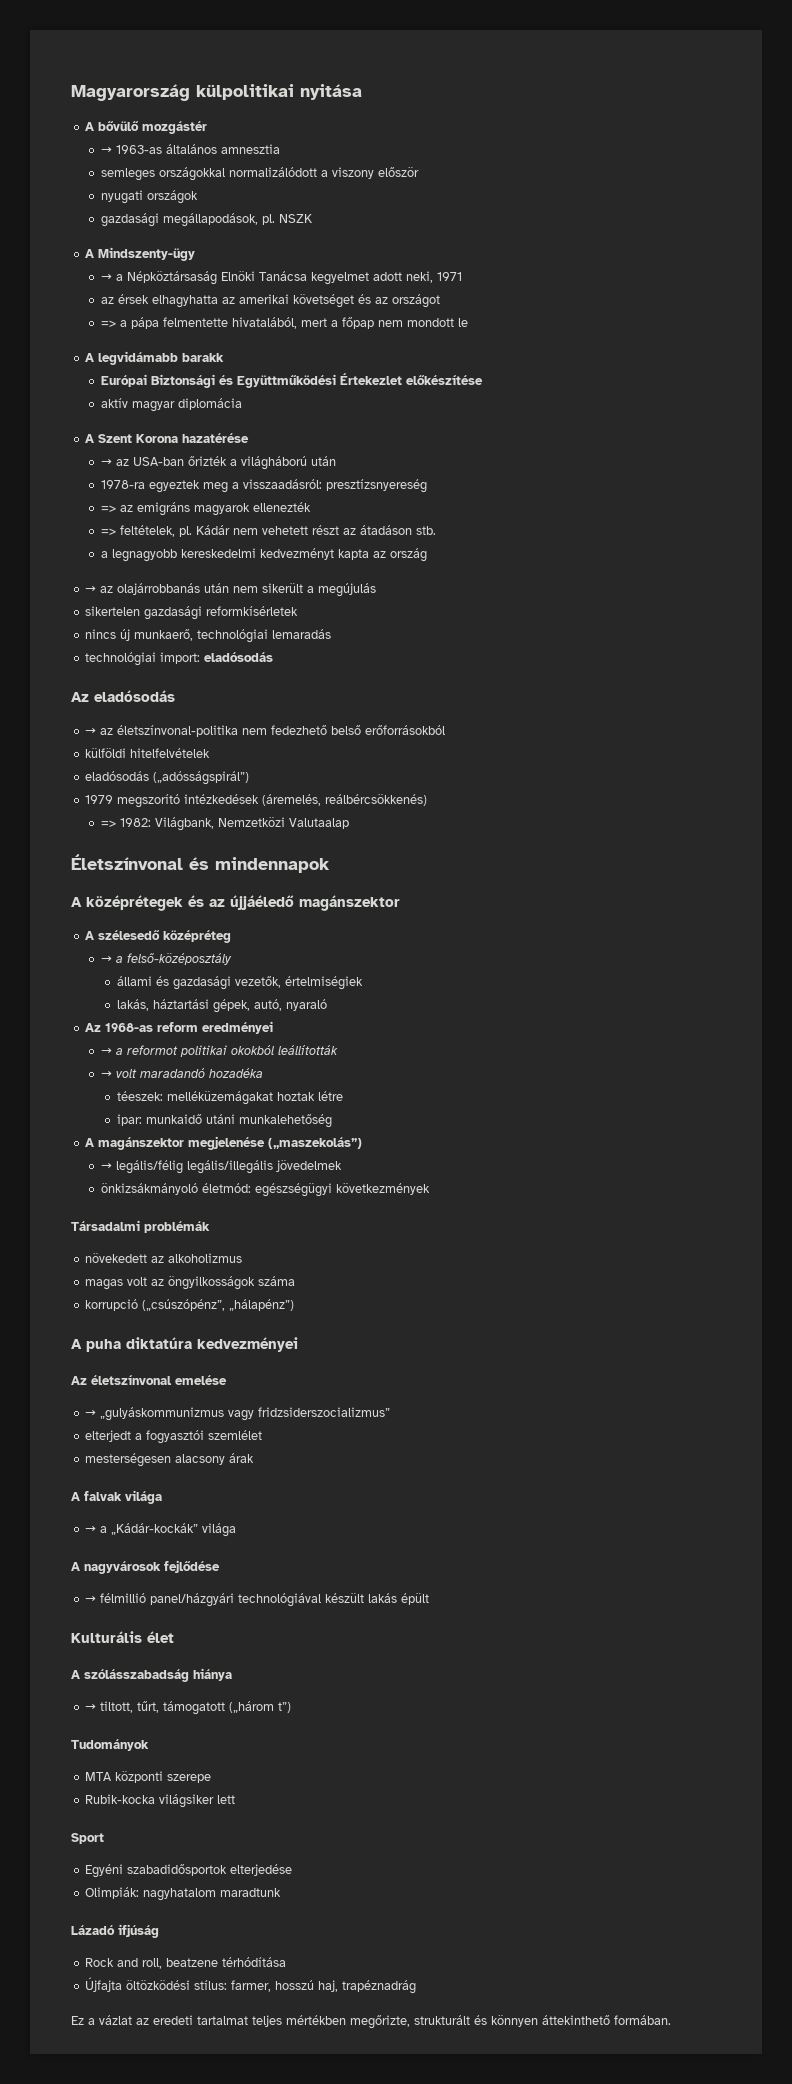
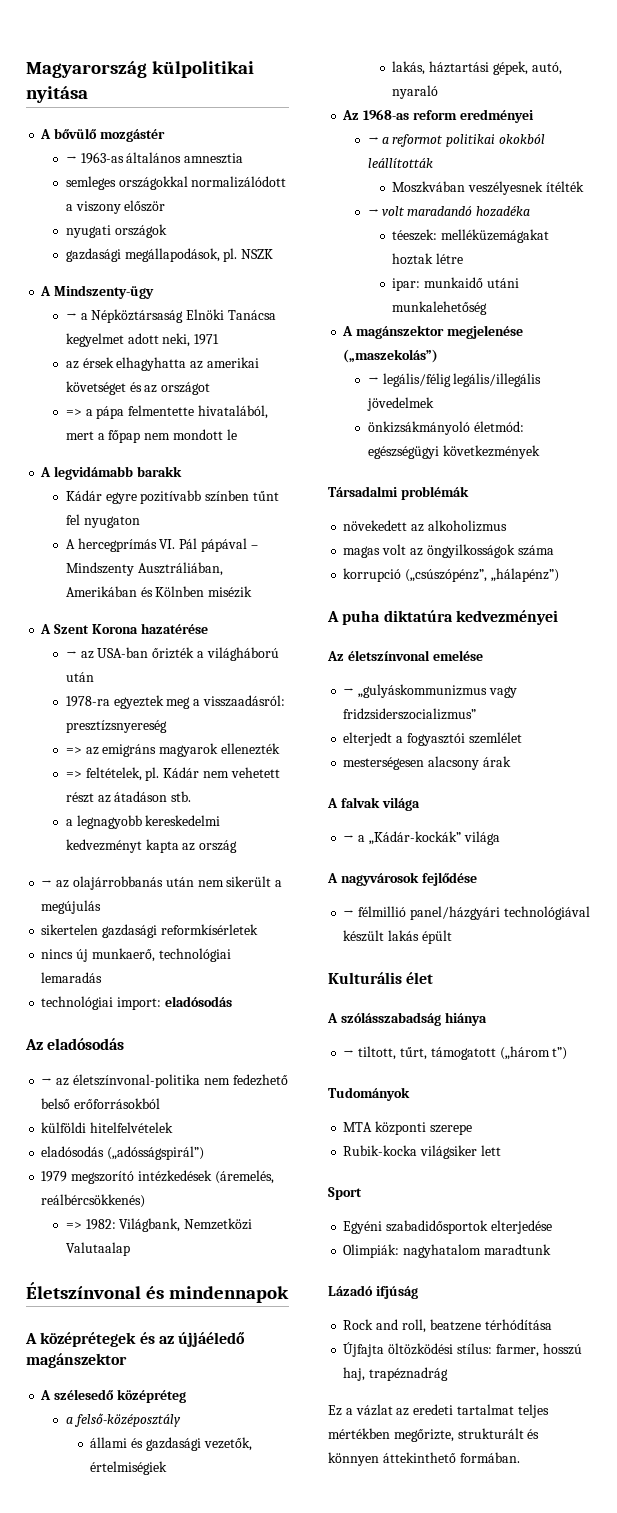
- Európai Biztonsági és Együttműködési Értekezlet előkészítése
- aktív magyar diplomácia
+ Kádár egyre pozitívabb színben tűnt fel nyugaton
+ A hercegprímás VI. Pál pápával – Mindszenty Ausztráliában, Amerikában és Kölnben misézik
- → a felső-középosztály
+ a felső-középosztály
+ Moszkvában veszélyesnek ítélték

